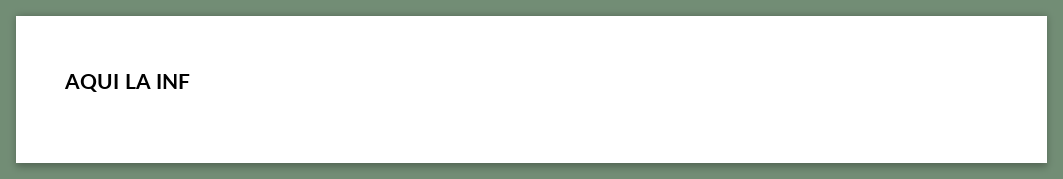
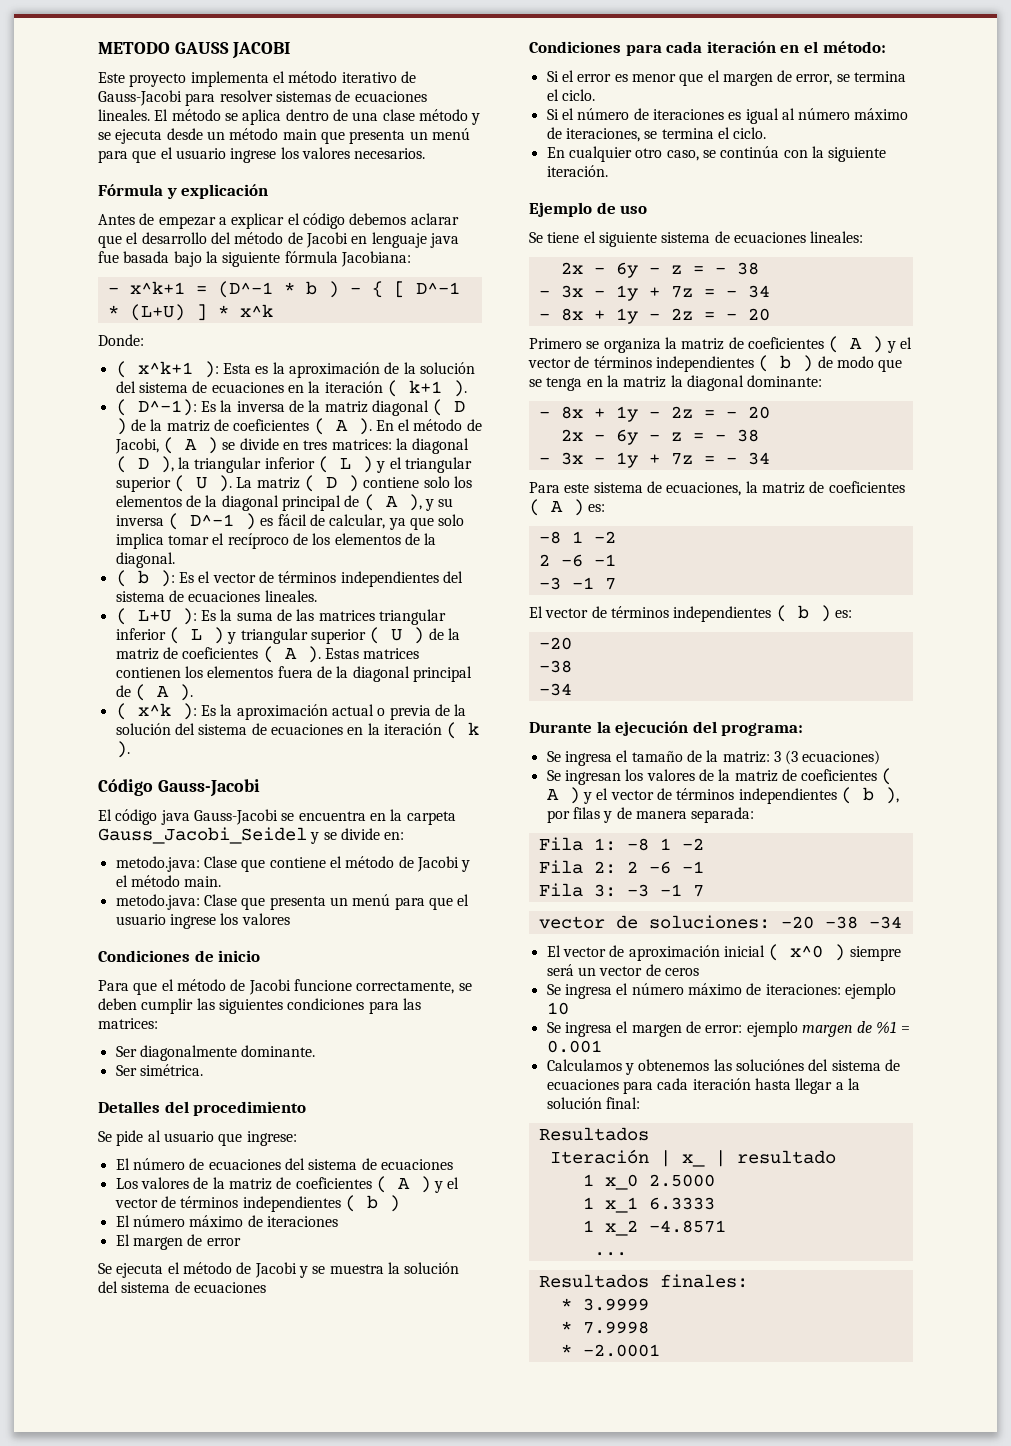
- AQUI LA INF
+ METODO GAUSS JACOBI
+ Este proyecto implementa el método iterativo de Gauss-Jacobi para resolver sistemas de ecuaciones lineales. El método se aplica dentro de una clase método y se ejecuta desde un método main que presenta un menú para que el usuario ingrese los valores necesarios.
+ Fórmula y explicación
+ Antes de empezar a explicar el código debemos aclarar que el desarrollo del método de Jacobi en lenguaje java fue basada bajo la siguiente fórmula Jacobiana:
+ - x^k+1 = (D^-1 * b ) - { [ D^-1 * (L+U) ] * x^k
+ Donde:
+ ( x^k+1 ): Esta es la aproximación de la solución del sistema de ecuaciones en la iteración ( k+1 ).
+ ( D^-1): Es la inversa de la matriz diagonal ( D ) de la matriz de coeficientes ( A ). En el método de Jacobi, ( A ) se divide en tres matrices: la diagonal ( D ), la triangular inferior ( L ) y el triangular superior ( U ). La matriz ( D ) contiene solo los elementos de la diagonal principal de ( A ), y su inversa ( D^-1 ) es fácil de calcular, ya que solo implica tomar el recíproco de los elementos de la diagonal.
+ ( b ): Es el vector de términos independientes del sistema de ecuaciones lineales.
+ ( L+U ): Es la suma de las matrices triangular inferior ( L ) y triangular superior ( U ) de la matriz de coeficientes ( A ). Estas matrices contienen los elementos fuera de la diagonal principal de ( A ).
+ ( x^k ): Es la aproximación actual o previa de la solución del sistema de ecuaciones en la iteración ( k ).
+ Código Gauss-Jacobi
+ El código java Gauss-Jacobi se encuentra en la carpeta Gauss_Jacobi_Seidel y se divide en:
+ metodo.java: Clase que contiene el método de Jacobi y el método main.
+ metodo.java: Clase que presenta un menú para que el usuario ingrese los valores
+ Condiciones de inicio
+ Para que el método de Jacobi funcione correctamente, se deben cumplir las siguientes condiciones para las matrices:
+ Ser diagonalmente dominante.
+ Ser simétrica.
+ Detalles del procedimiento
+ Se pide al usuario que ingrese:
+ El número de ecuaciones del sistema de ecuaciones
+ Los valores de la matriz de coeficientes ( A ) y el vector de términos independientes ( b )
+ El número máximo de iteraciones
+ El margen de error
+ Se ejecuta el método de Jacobi y se muestra la solución del sistema de ecuaciones
+ Condiciones para cada iteración en el método:
+ Si el error es menor que el margen de error, se termina el ciclo.
+ Si el número de iteraciones es igual al número máximo de iteraciones, se termina el ciclo.
+ En cualquier otro caso, se continúa con la siguiente iteración.
+ Ejemplo de uso
+ Se tiene el siguiente sistema de ecuaciones lineales:
+ 2x - 6y - z = - 38
+ - 3x - 1y + 7z = - 34
+ - 8x + 1y - 2z = - 20
+ Primero se organiza la matriz de coeficientes ( A ) y el vector de términos independientes ( b ) de modo que se tenga en la matriz la diagonal dominante:
+ - 8x + 1y - 2z = - 20
+ 2x - 6y - z = - 38
+ - 3x - 1y + 7z = - 34
+ Para este sistema de ecuaciones, la matriz de coeficientes ( A ) es:
+ -8 1 -2
+ 2 -6 -1
+ -3 -1 7
+ El vector de términos independientes ( b ) es:
+ -20
+ -38
+ -34
+ Durante la ejecución del programa:
+ Se ingresa el tamaño de la matriz: 3 (3 ecuaciones)
+ Se ingresan los valores de la matriz de coeficientes ( A ) y el vector de términos independientes ( b ), por filas y de manera separada:
+ Fila 1: -8 1 -2
+ Fila 2: 2 -6 -1
+ Fila 3: -3 -1 7
+ vector de soluciones: -20 -38 -34
+ El vector de aproximación inicial ( x^0 ) siempre será un vector de ceros
+ Se ingresa el número máximo de iteraciones: ejemplo 10
+ Se ingresa el margen de error: ejemplo margen de %1 = 0.001
+ Calculamos y obtenemos las soluciónes del sistema de ecuaciones para cada iteración hasta llegar a la solución final:
+ Resultados
+ Iteración | x_ | resultado
+ 1 x_0 2.5000
+ 1 x_1 6.3333
+ 1 x_2 -4.8571
+ ...
+ Resultados finales:
+ * 3.9999
+ * 7.9998
+ * -2.0001

